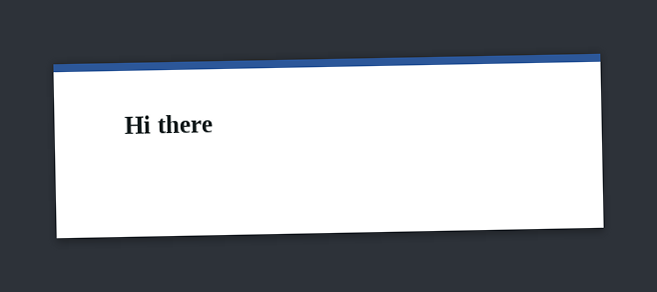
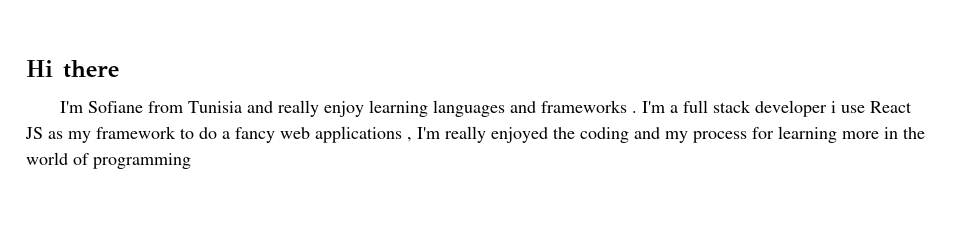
+ I'm Sofiane from Tunisia and really enjoy learning languages and frameworks . I'm a full stack developer i use React JS as my framework to do a fancy web applications , I'm really enjoyed the coding and my process for learning more in the world of programming

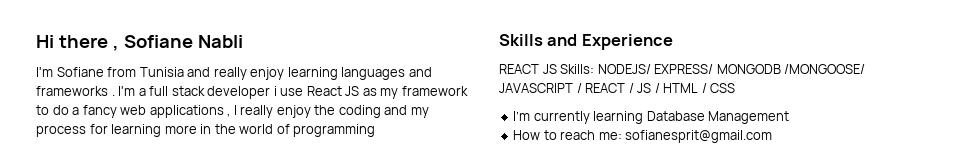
- Hi there
+ Hi there , Sofiane Nabli
- I'm a full stack developer i use React JS as my framework to do a fancy web applications , I'm really enjoyed the coding and my process for learning more in the world of programming
+ I'm a full stack developer i use React JS as my framework to do a fancy web applications , I really enjoy the coding and my process for learning more in the world of programming
+ Skills and Experience
+ REACT JS Skills: NODEJS/ EXPRESS/ MONGODB /MONGOOSE/ JAVASCRIPT / REACT / JS / HTML / CSS
+ I’m currently learning Database Management
+ How to reach me: sofianesprit@gmail.com

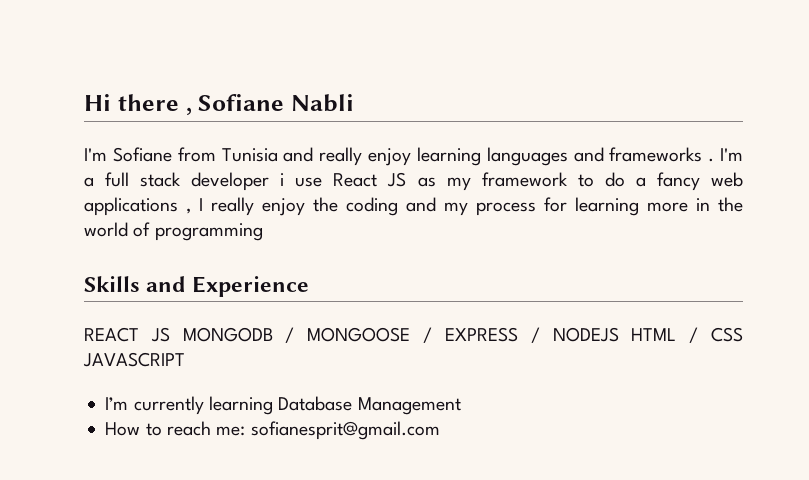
- REACT JS Skills: NODEJS/ EXPRESS/ MONGODB /MONGOOSE/ JAVASCRIPT / REACT / JS / HTML / CSS
+ REACT JS MONGODB / MONGOOSE / EXPRESS / NODEJS HTML / CSS JAVASCRIPT

